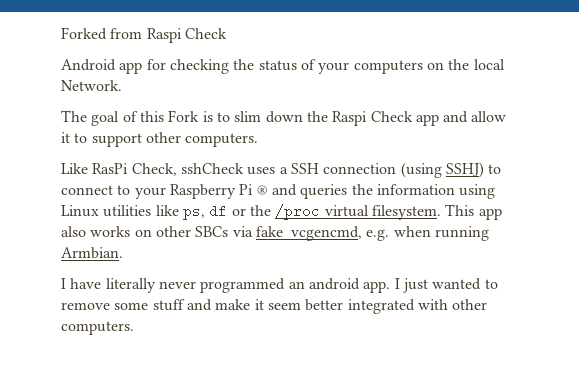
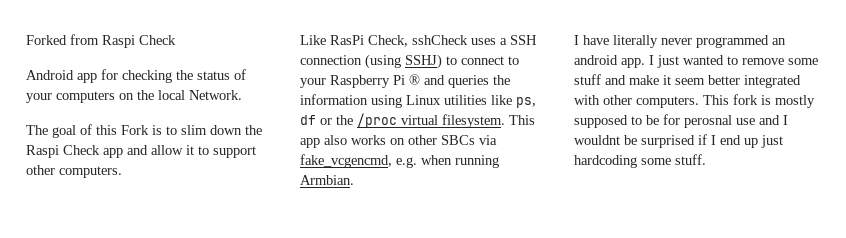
+ This fork is mostly supposed to be for perosnal use and I wouldnt be surprised if I end up just hardcoding some stuff.

